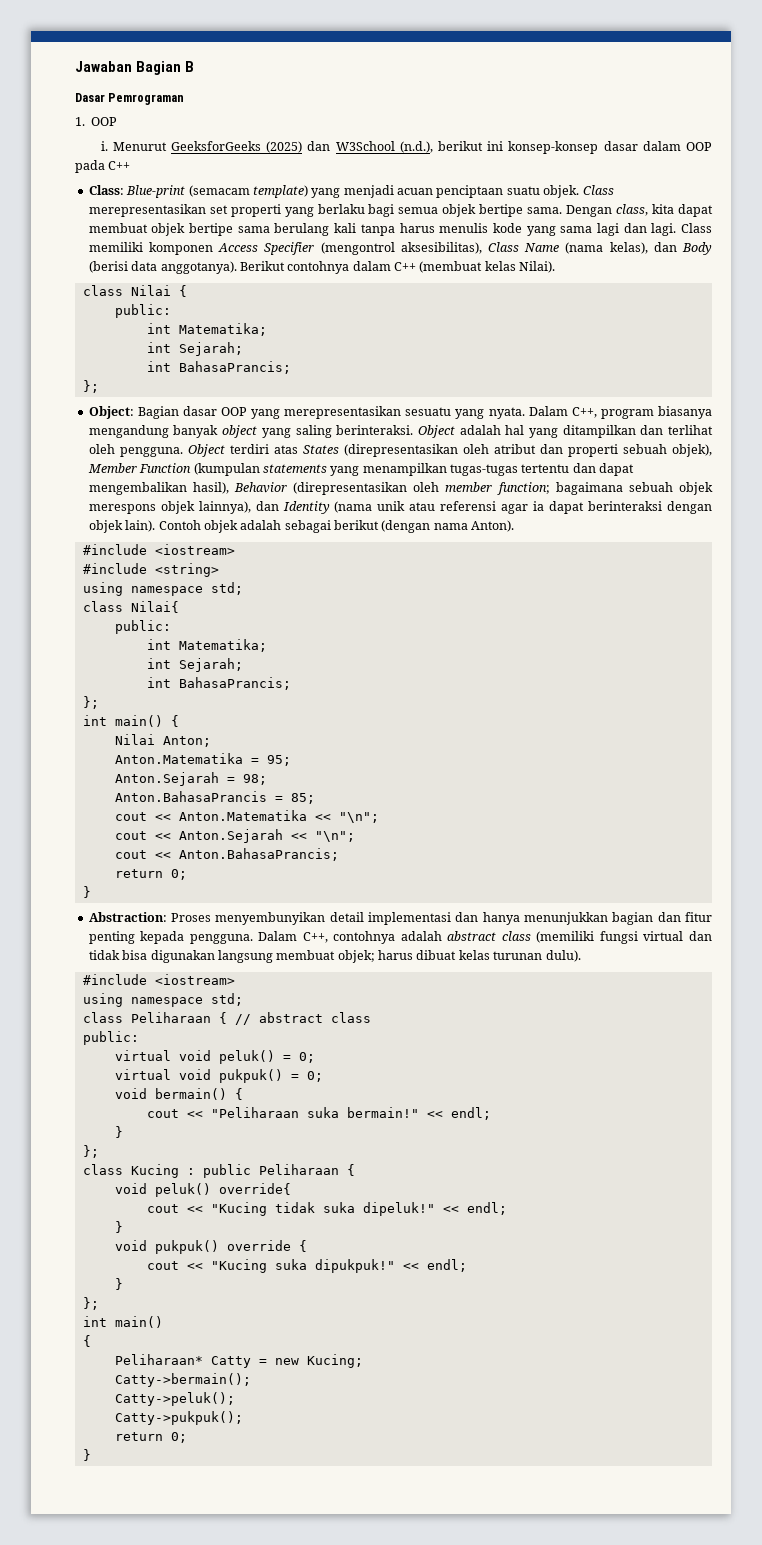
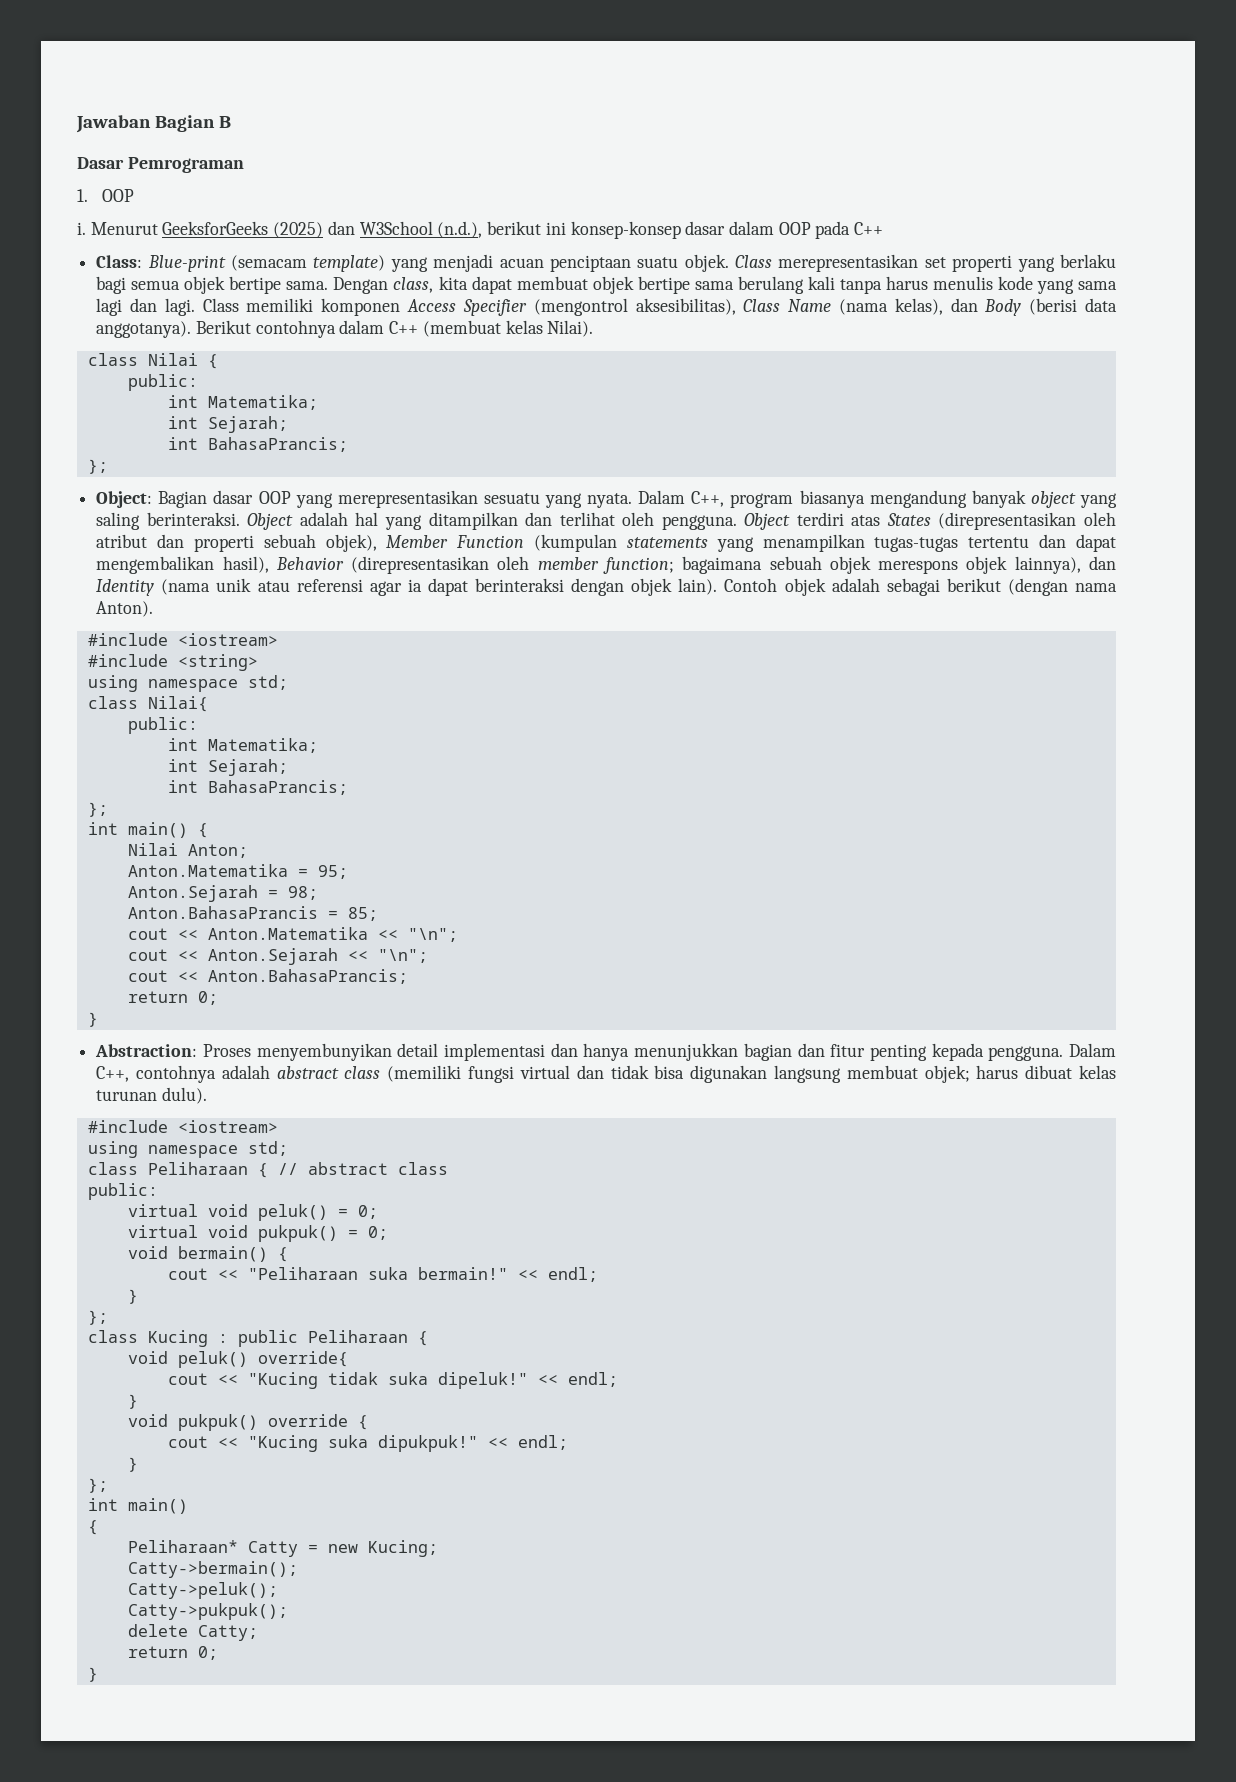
+ delete Catty;

